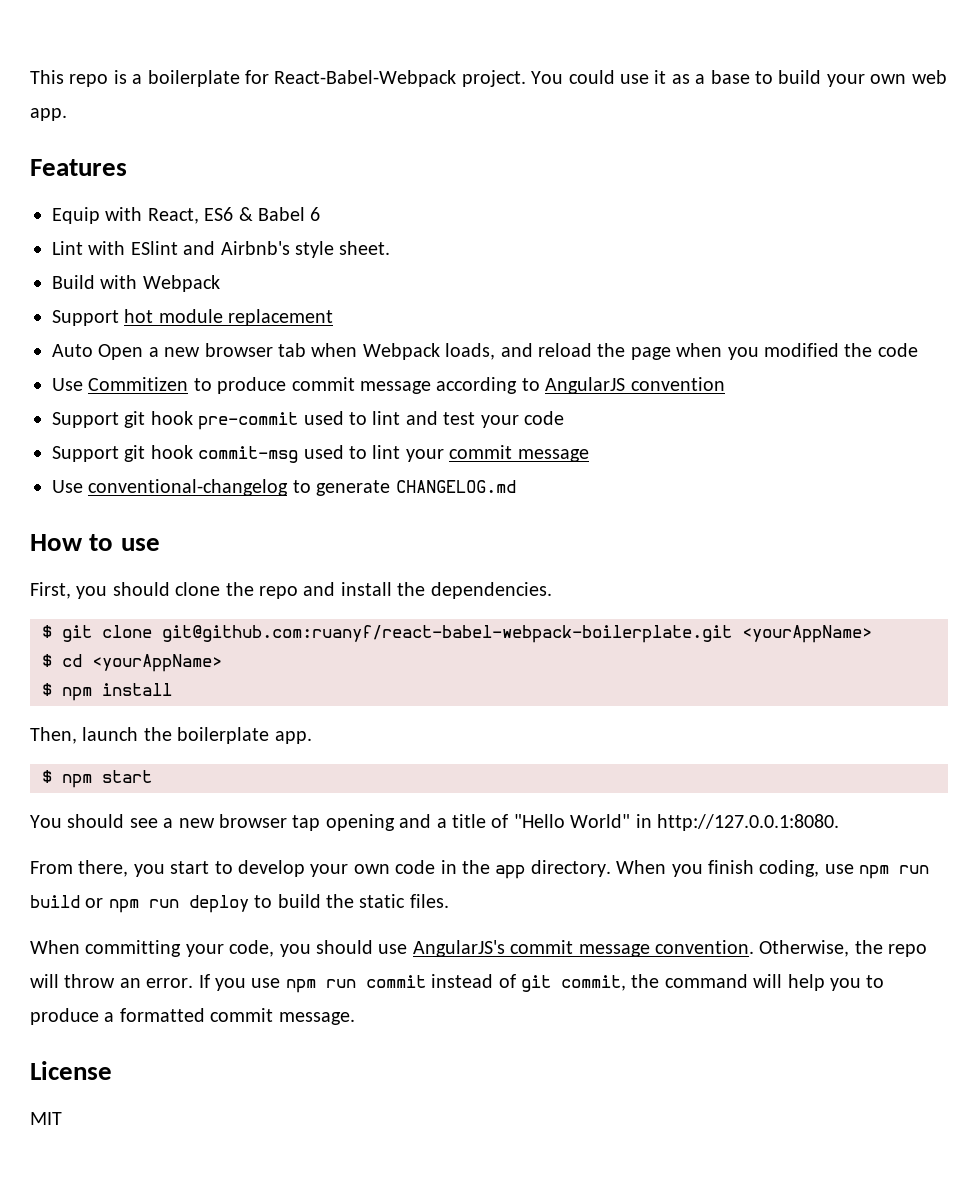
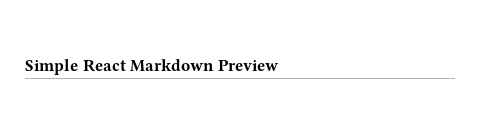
- This repo is a boilerplate for React-Babel-Webpack project. You could use it as a base to build your own web app.
- Features
- Equip with React, ES6 & Babel 6
- Lint with ESlint and Airbnb's style sheet.
- Build with Webpack
- Support hot module replacement
- Auto Open a new browser tab when Webpack loads, and reload the page when you modified the code
- Use Commitizen to produce commit message according to AngularJS convention
- Support git hook pre-commit used to lint and test your code
- Support git hook commit-msg used to lint your commit message
- Use conventional-changelog to generate CHANGELOG.md
- How to use
- First, you should clone the repo and install the dependencies.
- $ git clone git@github.com:ruanyf/react-babel-webpack-boilerplate.git <yourAppName>
- $ cd <yourAppName>
- $ npm install
- Then, launch the boilerplate app.
- $ npm start
- You should see a new browser tap opening and a title of "Hello World" in http://127.0.0.1:8080.
- From there, you start to develop your own code in the app directory. When you finish coding, use npm run build or npm run deploy to build the static files.
- When committing your code, you should use AngularJS's commit message convention. Otherwise, the repo will throw an error. If you use npm run commit instead of git commit, the command will help you to produce a formatted commit message.
- License
- MIT
+ Simple React Markdown Preview

